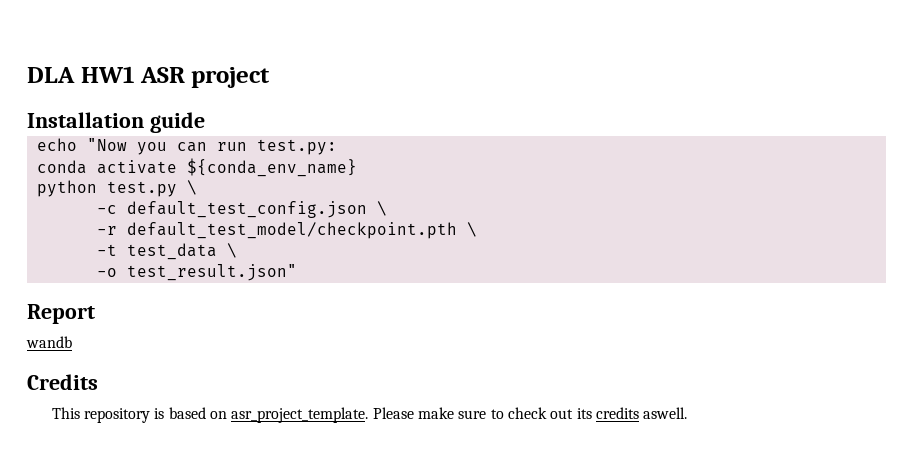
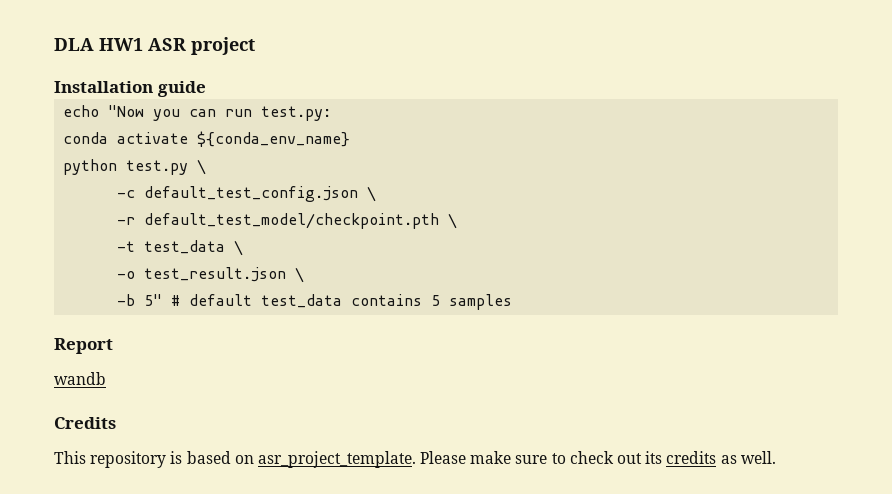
- -o test_result.json"
+ -o test_result.json \
+ -b 5" # default test_data contains 5 samples
- Please make sure to check out its credits aswell.
+ Please make sure to check out its credits as well.

